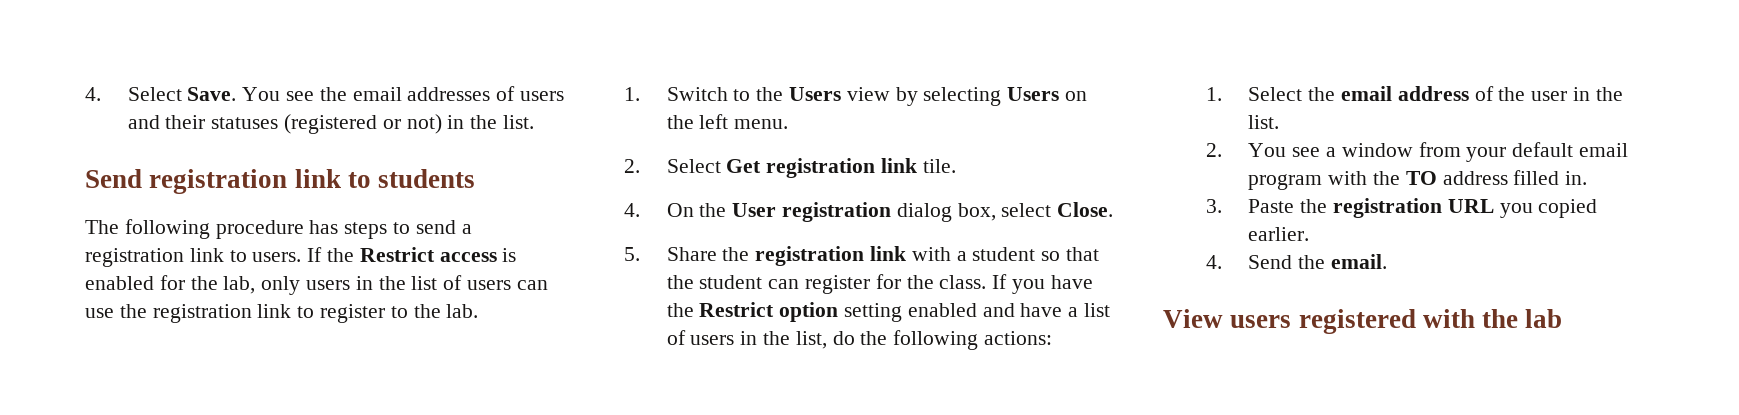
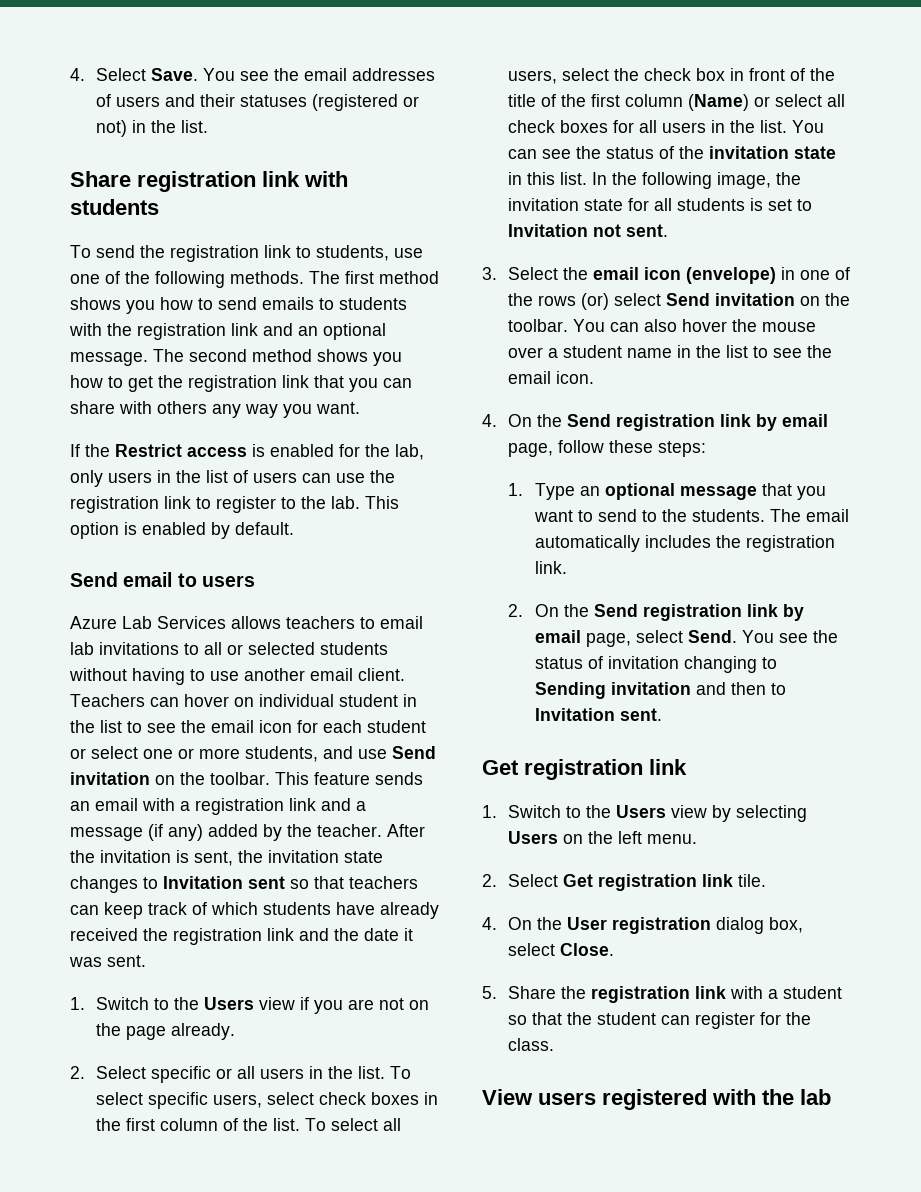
- Send registration link to students
- The following procedure has steps to send a registration link to users. If the Restrict access is enabled for the lab, only users in the list of users can use the registration link to register to the lab.
+ Share registration link with students
+ To send the registration link to students, use one of the following methods. The first method shows you how to send emails to students with the registration link and an optional message. The second method shows you how to get the registration link that you can share with others any way you want.
+ If the Restrict access is enabled for the lab, only users in the list of users can use the registration link to register to the lab. This option is enabled by default.
+ Send email to users
+ Azure Lab Services allows teachers to email lab invitations to all or selected students without having to use another email client. Teachers can hover on individual student in the list to see the email icon for each student or select one or more students, and use Send invitation on the toolbar. This feature sends an email with a registration link and a message (if any) added by the teacher. After the invitation is sent, the invitation state changes to Invitation sent so that teachers can keep track of which students have already received the registration link and the date it was sent.
+ 1. Switch to the Users view if you are not on the page already.
+ 2. Select specific or all users in the list. To select specific users, select check boxes in the first column of the list. To select all users, select the check box in front of the title of the first column (Name) or select all check boxes for all users in the list. You can see the status of the invitation state in this list. In the following image, the invitation state for all students is set to Invitation not sent.
+ 3. Select the email icon (envelope) in one of the rows (or) select Send invitation on the toolbar. You can also hover the mouse over a student name in the list to see the email icon.
+ 4. On the Send registration link by email page, follow these steps:
+ 1. Type an optional message that you want to send to the students. The email automatically includes the registration link.
+ 2. On the Send registration link by email page, select Send. You see the status of invitation changing to Sending invitation and then to Invitation sent.
+ Get registration link
- If you have the Restrict option setting enabled and have a list of users in the list, do the following actions:
- 1. Select the email address of the user in the list.
- 2. You see a window from your default email program with the TO address filled in.
- 3. Paste the registration URL you copied earlier.
- 4. Send the email.

